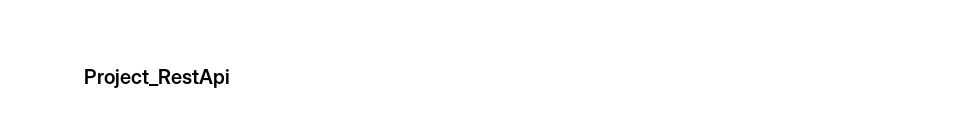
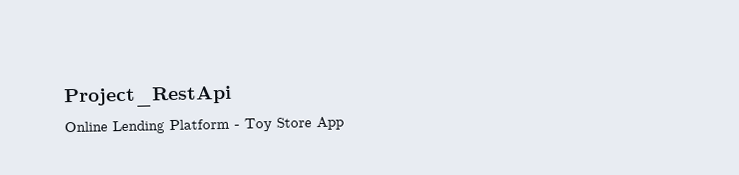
+ Online Lending Platform - Toy Store App

